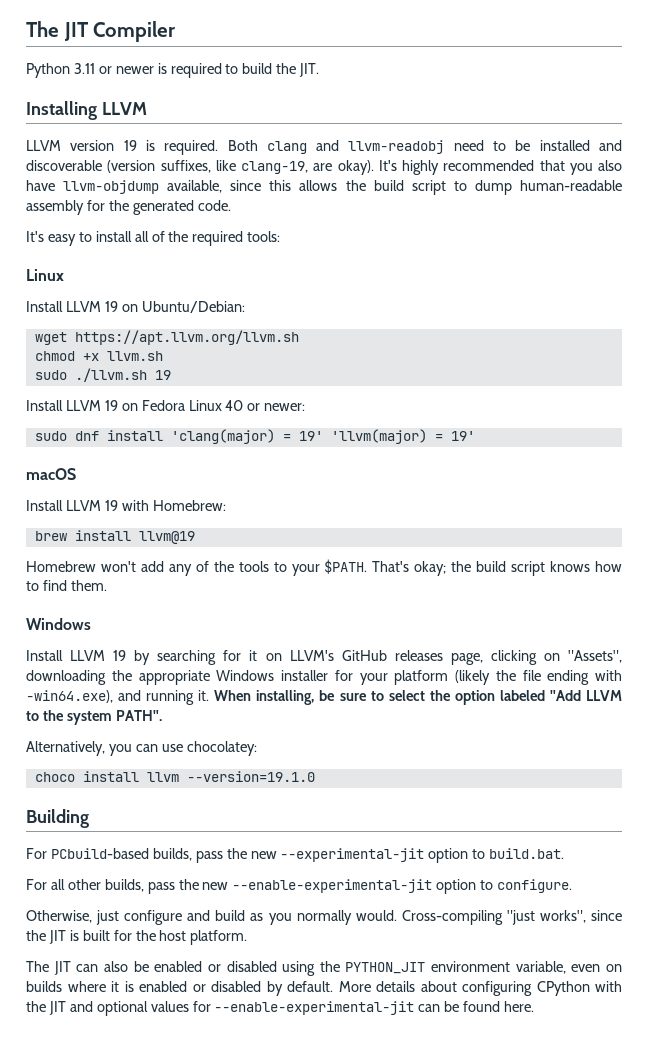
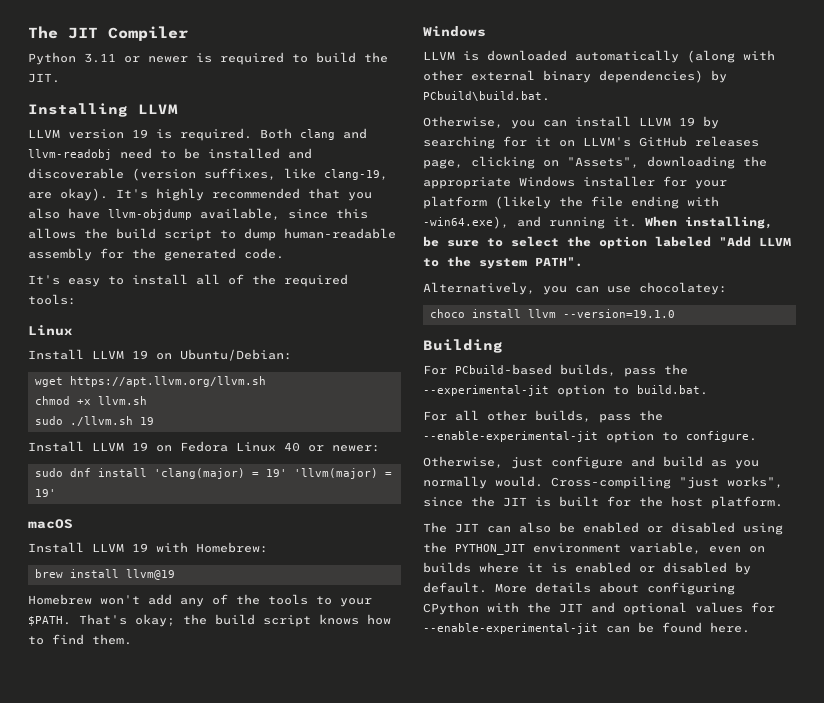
- Install LLVM 19 by searching for it on LLVM's GitHub releases page, clicking on "Assets", downloading the appropriate Windows installer for your platform (likely the file ending with -win64.exe), and running it.
+ LLVM is downloaded automatically (along with other external binary dependencies) by PCbuild\build.bat.
+ Otherwise, you can install LLVM 19 by searching for it on LLVM's GitHub releases page, clicking on "Assets", downloading the appropriate Windows installer for your platform (likely the file ending with -win64.exe), and running it.
- For PCbuild-based builds, pass the new --experimental-jit option to build.bat.
+ For PCbuild-based builds, pass the --experimental-jit option to build.bat.
- For all other builds, pass the new --enable-experimental-jit option to configure.
+ For all other builds, pass the --enable-experimental-jit option to configure.

